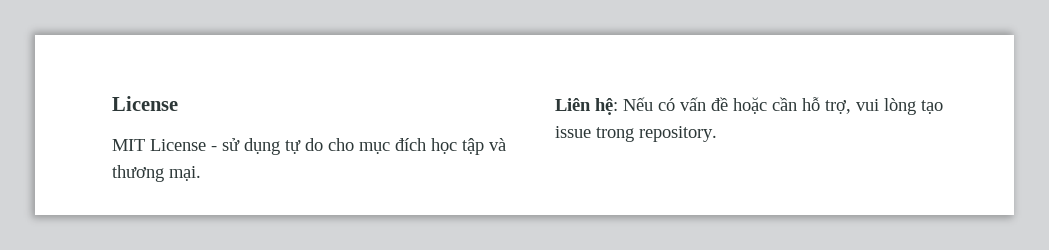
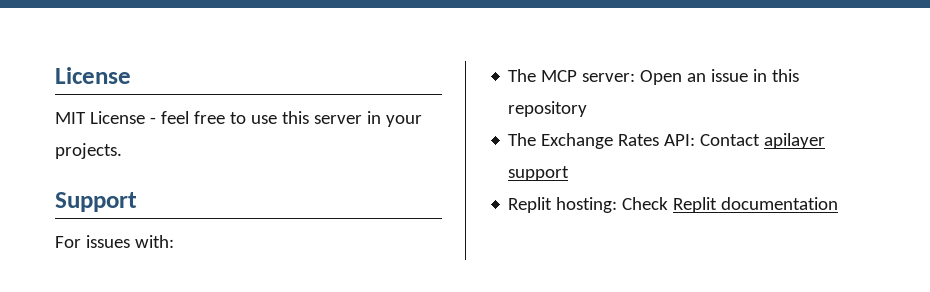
- MIT License - sử dụng tự do cho mục đích học tập và thương mại.
- Liên hệ: Nếu có vấn đề hoặc cần hỗ trợ, vui lòng tạo issue trong repository.
+ MIT License - feel free to use this server in your projects.
+ Support
+ For issues with:
+ The MCP server: Open an issue in this repository
+ The Exchange Rates API: Contact apilayer support
+ Replit hosting: Check Replit documentation

